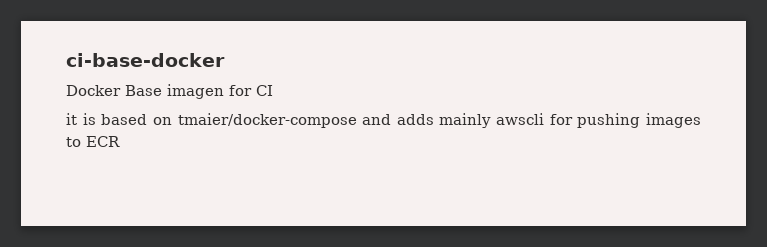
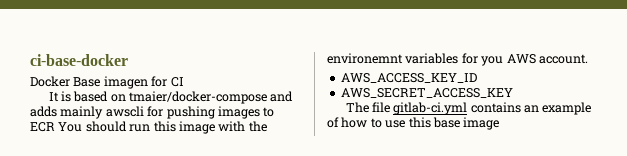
- it is based on tmaier/docker-compose and adds mainly awscli for pushing images to ECR
+ It is based on tmaier/docker-compose and adds mainly awscli for pushing images to ECR You should run this image with the environemnt variables for you AWS account.
+ AWS_ACCESS_KEY_ID
+ AWS_SECRET_ACCESS_KEY
+ The file gitlab-ci.yml contains an example of how to use this base image

